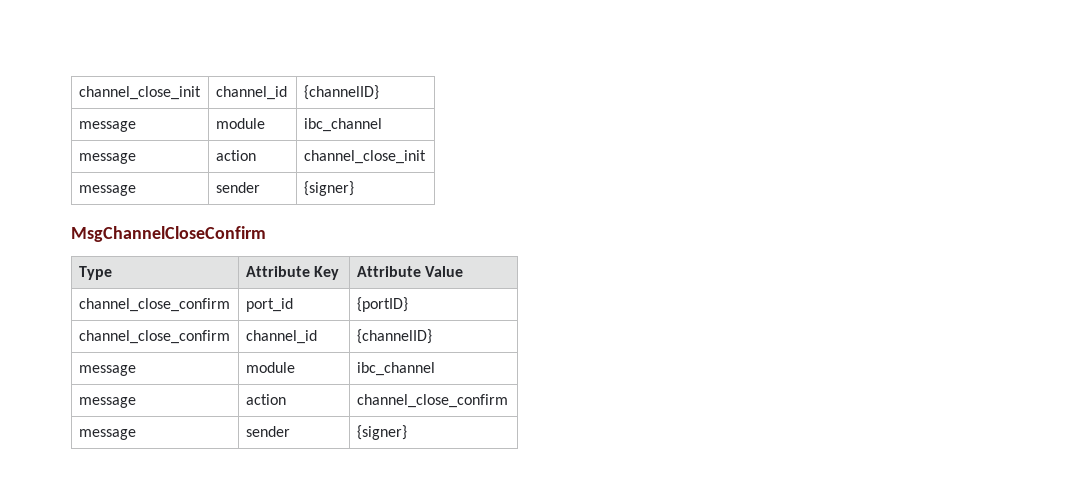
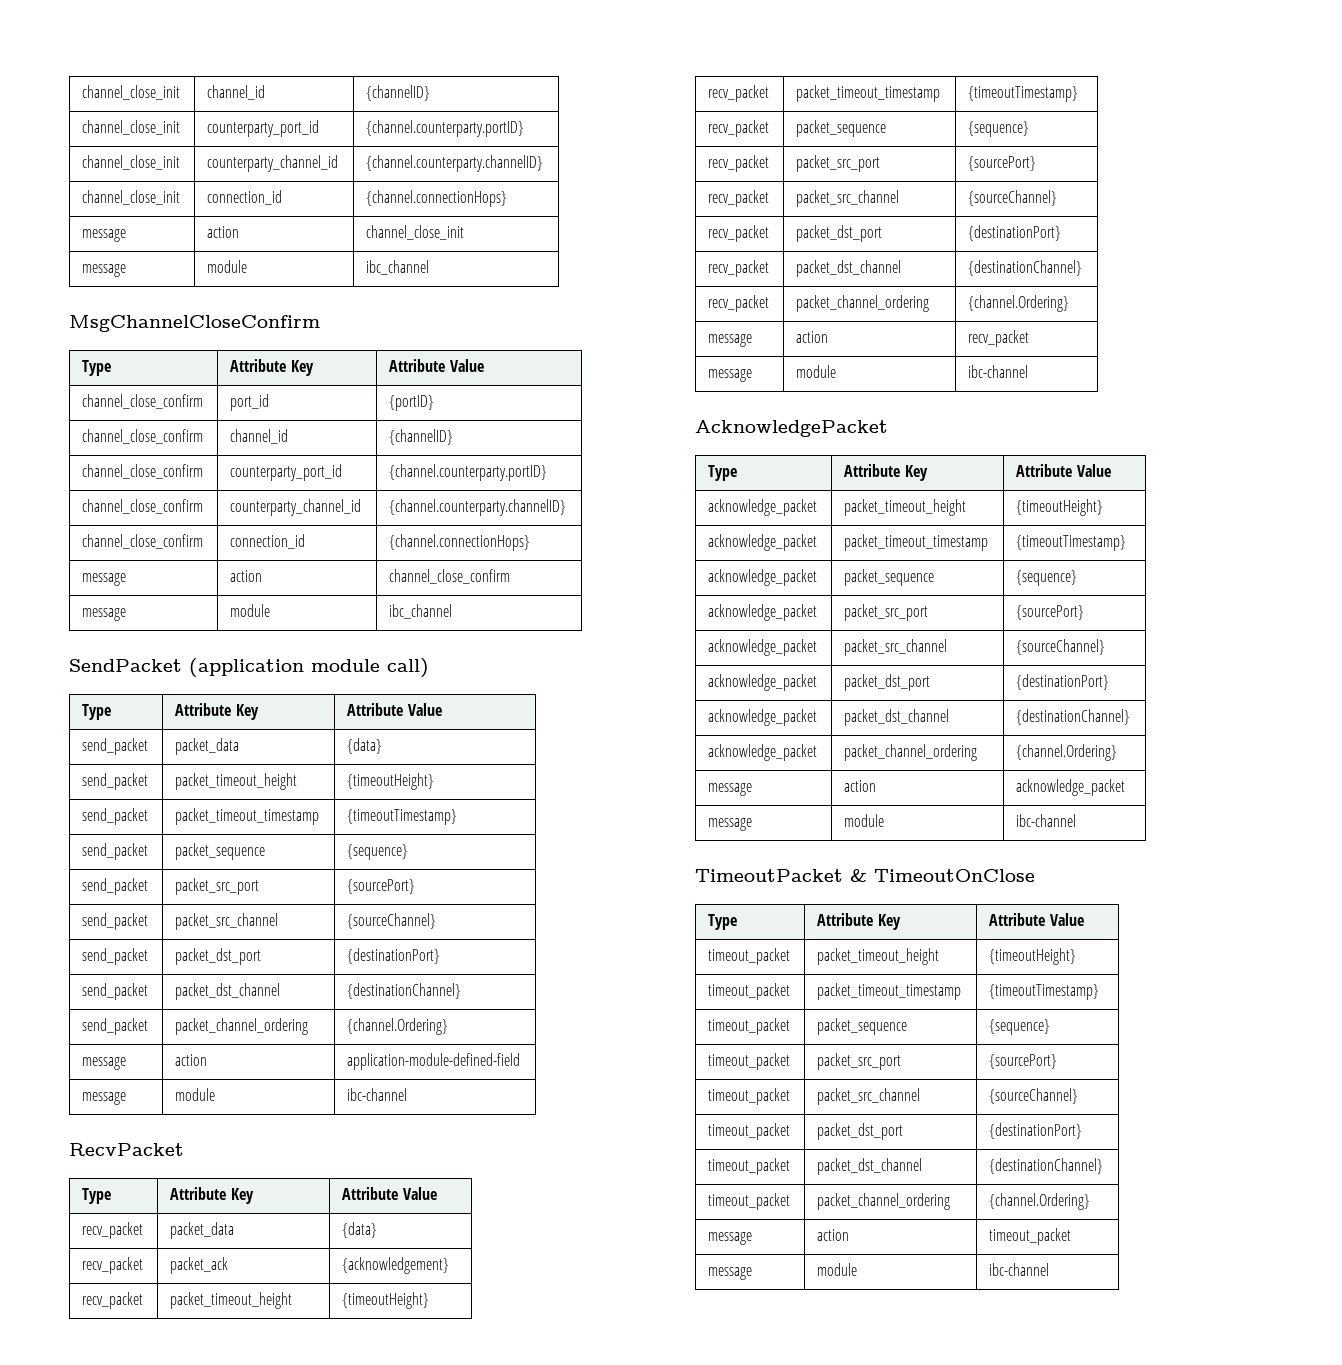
  channel_close_init | channel_id | {channelID}
- message | module | ibc_channel
+ channel_close_init | counterparty_port_id | {channel.counterparty.portID}
+ channel_close_init | counterparty_channel_id | {channel.counterparty.channelID}
+ channel_close_init | connection_id | {channel.connectionHops}
  message | action | channel_close_init
- message | sender | {signer}
+ message | module | ibc_channel
  channel_close_confirm | channel_id | {channelID}
+ channel_close_confirm | counterparty_port_id | {channel.counterparty.portID}
+ channel_close_confirm | counterparty_channel_id | {channel.counterparty.channelID}
+ channel_close_confirm | connection_id | {channel.connectionHops}
+ message | action | channel_close_confirm
  message | module | ibc_channel
- message | action | channel_close_confirm
- message | sender | {signer}
+ SendPacket (application module call)
+ Type | Attribute Key | Attribute Value
+ send_packet | packet_data | {data}
+ send_packet | packet_timeout_height | {timeoutHeight}
+ send_packet | packet_timeout_timestamp | {timeoutTimestamp}
+ send_packet | packet_sequence | {sequence}
+ send_packet | packet_src_port | {sourcePort}
+ send_packet | packet_src_channel | {sourceChannel}
+ send_packet | packet_dst_port | {destinationPort}
+ send_packet | packet_dst_channel | {destinationChannel}
+ send_packet | packet_channel_ordering | {channel.Ordering}
+ message | action | application-module-defined-field
+ message | module | ibc-channel
+ RecvPacket
+ Type | Attribute Key | Attribute Value
+ recv_packet | packet_data | {data}
+ recv_packet | packet_ack | {acknowledgement}
+ recv_packet | packet_timeout_height | {timeoutHeight}
+ recv_packet | packet_timeout_timestamp | {timeoutTimestamp}
+ recv_packet | packet_sequence | {sequence}
+ recv_packet | packet_src_port | {sourcePort}
+ recv_packet | packet_src_channel | {sourceChannel}
+ recv_packet | packet_dst_port | {destinationPort}
+ recv_packet | packet_dst_channel | {destinationChannel}
+ recv_packet | packet_channel_ordering | {channel.Ordering}
+ message | action | recv_packet
+ message | module | ibc-channel
+ AcknowledgePacket
+ Type | Attribute Key | Attribute Value
+ acknowledge_packet | packet_timeout_height | {timeoutHeight}
+ acknowledge_packet | packet_timeout_timestamp | {timeoutTimestamp}
+ acknowledge_packet | packet_sequence | {sequence}
+ acknowledge_packet | packet_src_port | {sourcePort}
+ acknowledge_packet | packet_src_channel | {sourceChannel}
+ acknowledge_packet | packet_dst_port | {destinationPort}
+ acknowledge_packet | packet_dst_channel | {destinationChannel}
+ acknowledge_packet | packet_channel_ordering | {channel.Ordering}
+ message | action | acknowledge_packet
+ message | module | ibc-channel
+ TimeoutPacket & TimeoutOnClose
+ Type | Attribute Key | Attribute Value
+ timeout_packet | packet_timeout_height | {timeoutHeight}
+ timeout_packet | packet_timeout_timestamp | {timeoutTimestamp}
+ timeout_packet | packet_sequence | {sequence}
+ timeout_packet | packet_src_port | {sourcePort}
+ timeout_packet | packet_src_channel | {sourceChannel}
+ timeout_packet | packet_dst_port | {destinationPort}
+ timeout_packet | packet_dst_channel | {destinationChannel}
+ timeout_packet | packet_channel_ordering | {channel.Ordering}
+ message | action | timeout_packet
+ message | module | ibc-channel

